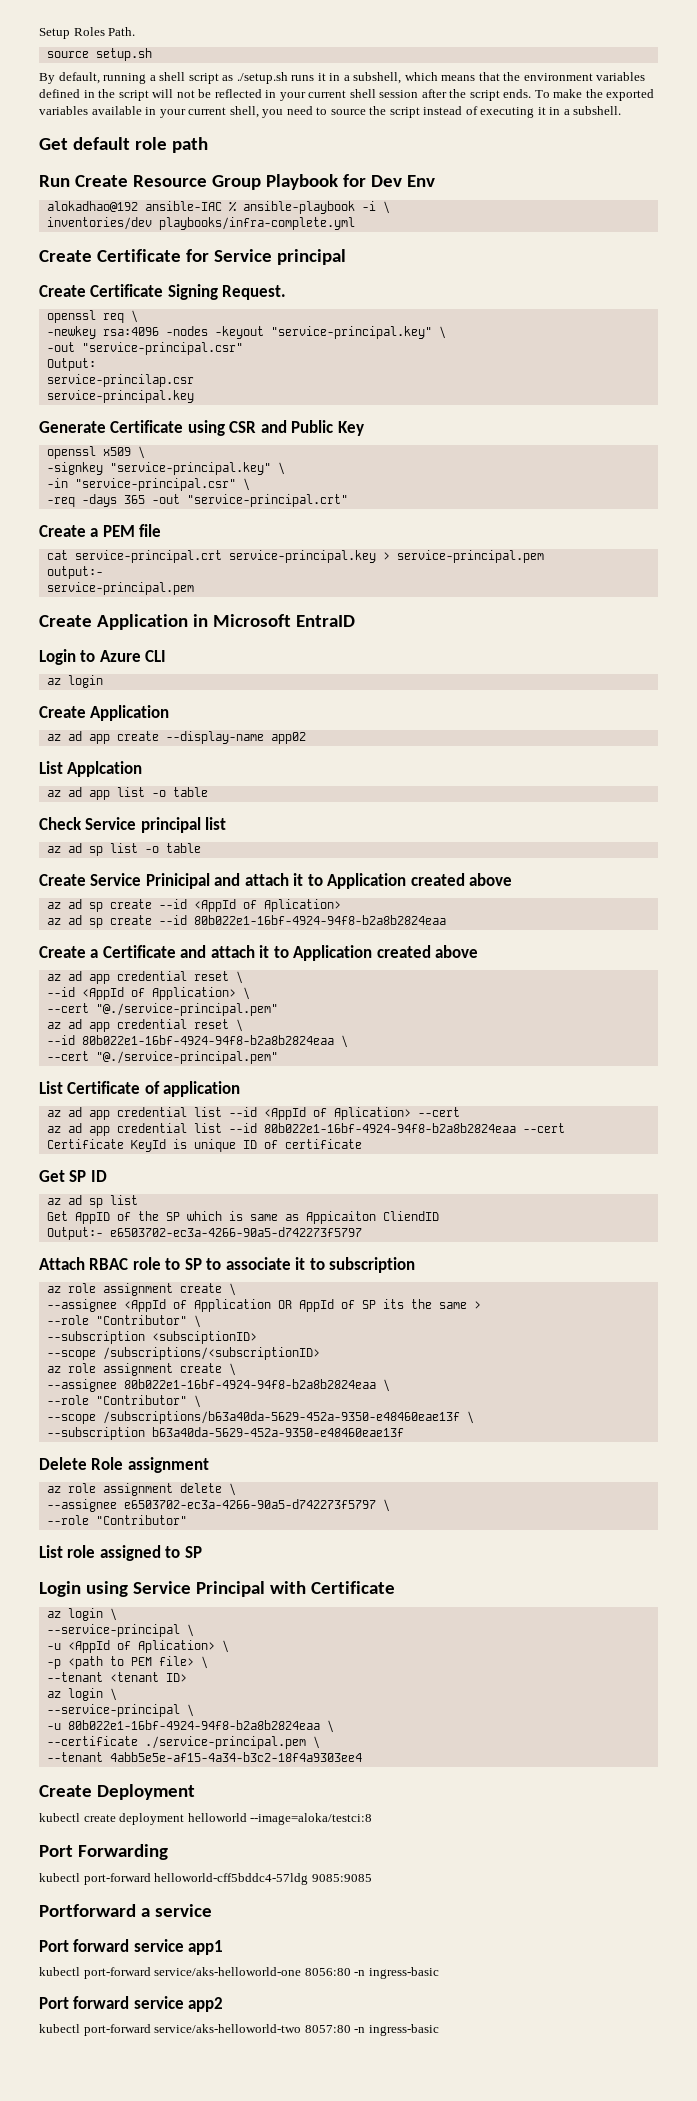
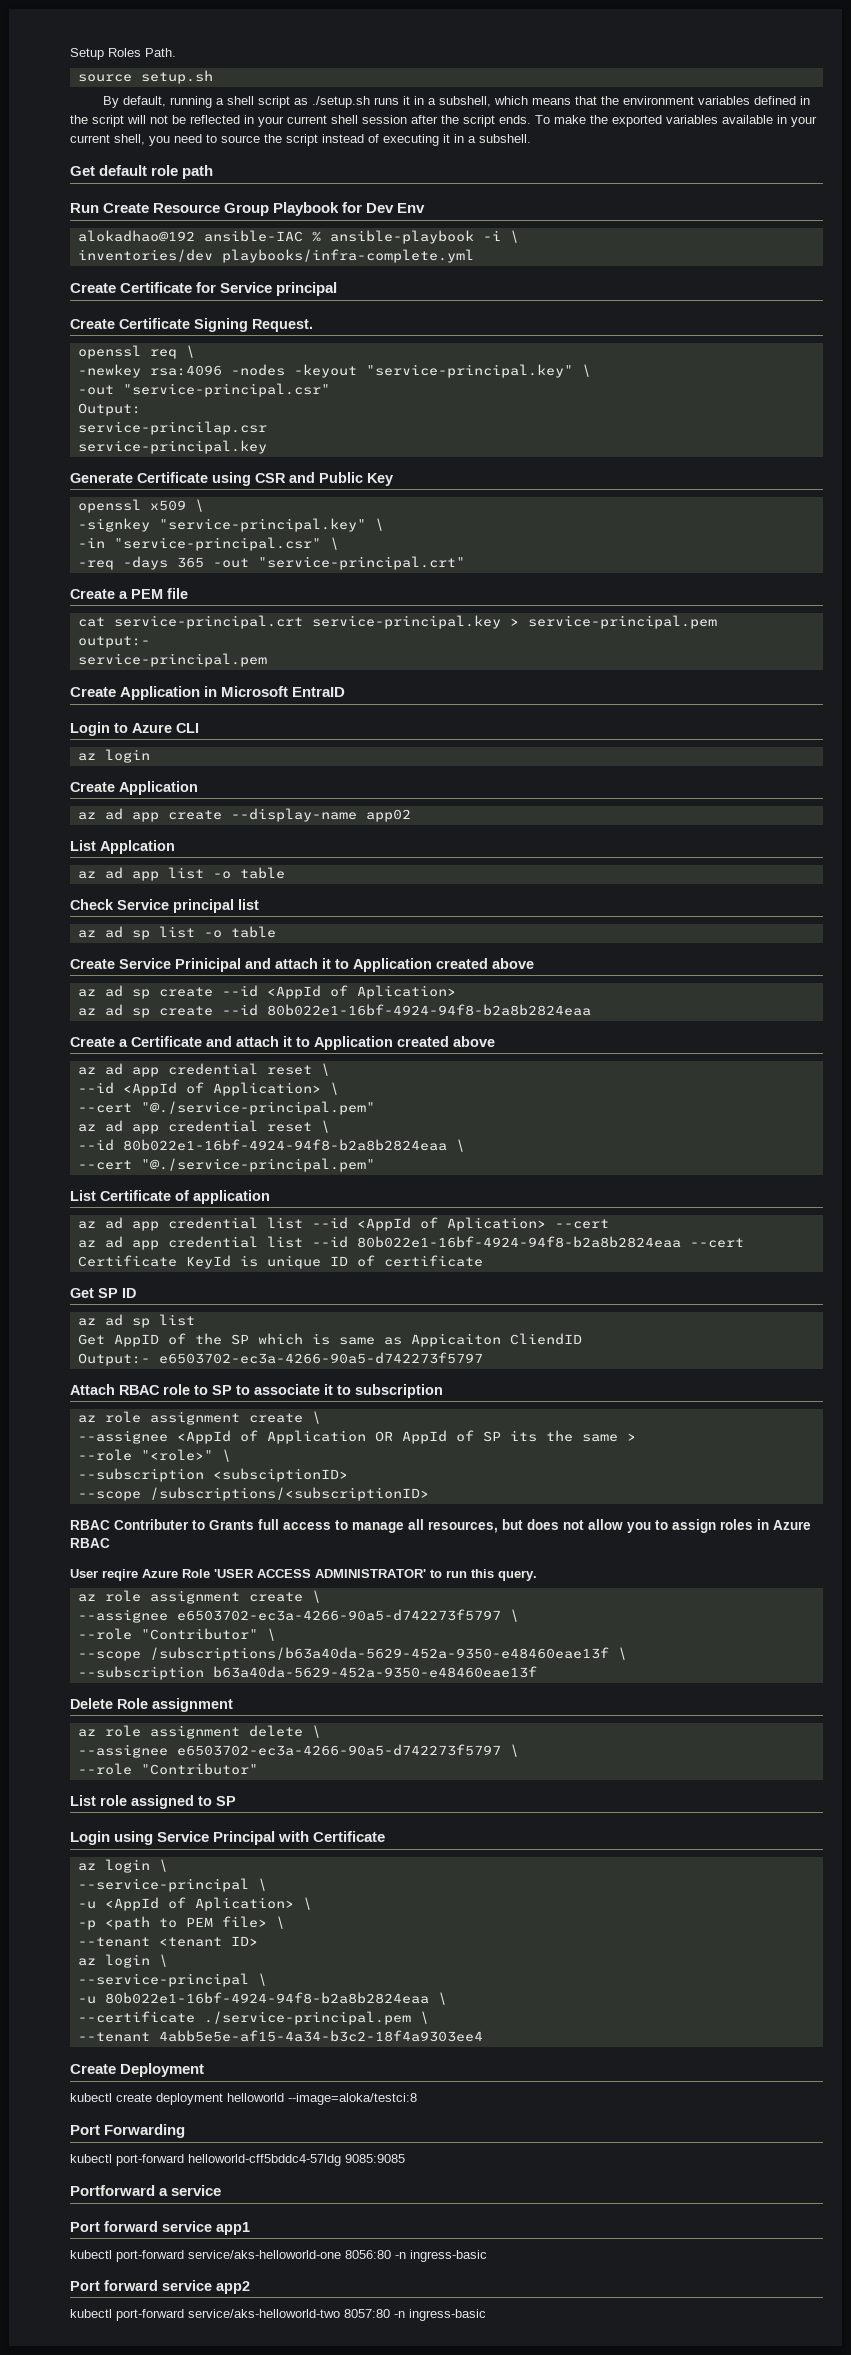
  --assignee <AppId of Application OR AppId of SP its the same >
- --role "Contributor" \
+ --role "<role>" \
  --scope /subscriptions/<subscriptionID>
+ RBAC Contributer to Grants full access to manage all resources, but does not allow you to assign roles in Azure RBAC
+ User reqire Azure Role 'USER ACCESS ADMINISTRATOR' to run this query.
  az role assignment create \
- --assignee 80b022e1-16bf-4924-94f8-b2a8b2824eaa \
+ --assignee e6503702-ec3a-4266-90a5-d742273f5797 \

